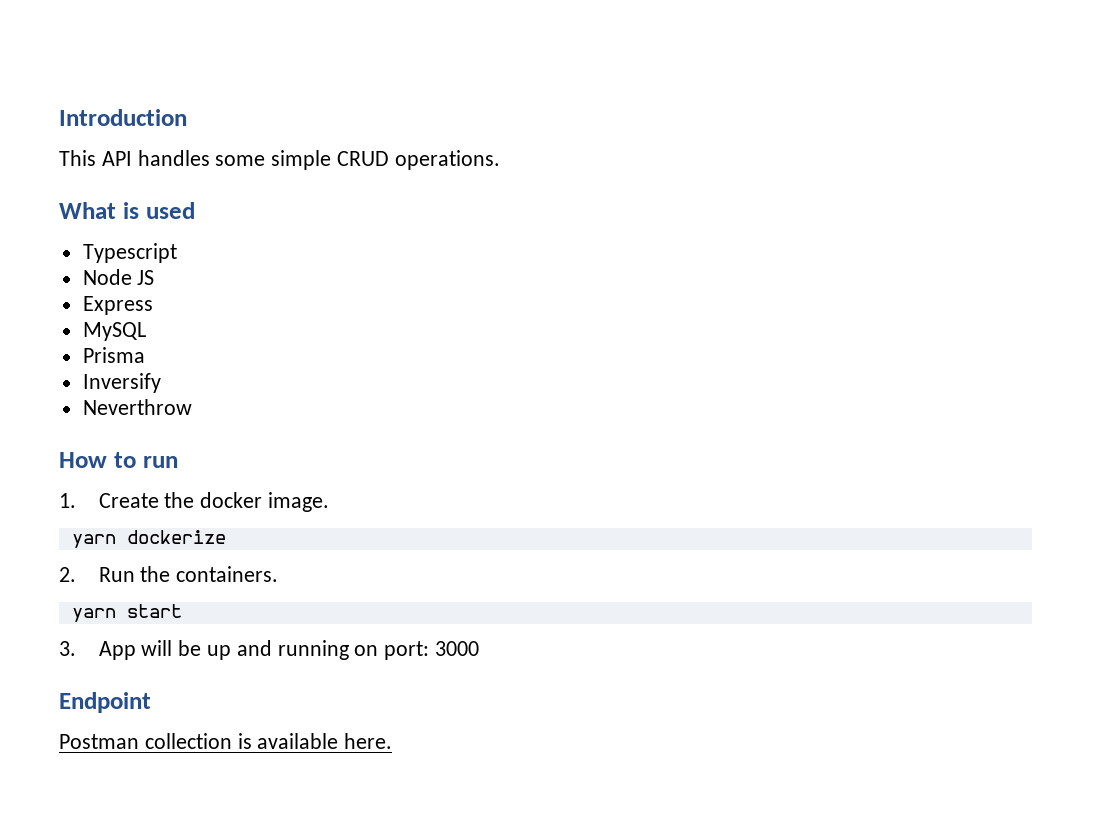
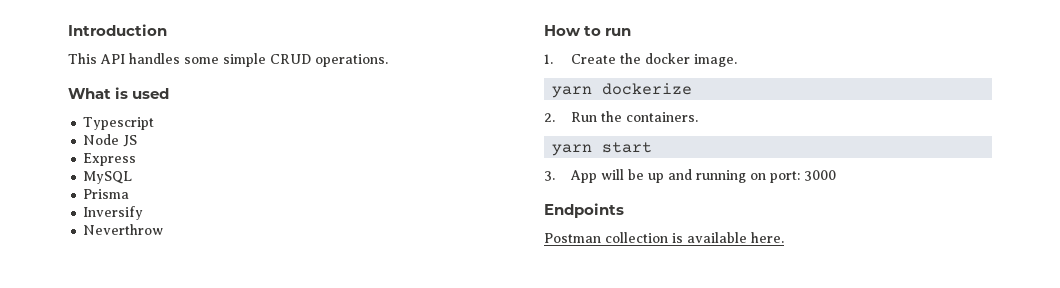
- Endpoint
+ Endpoints

